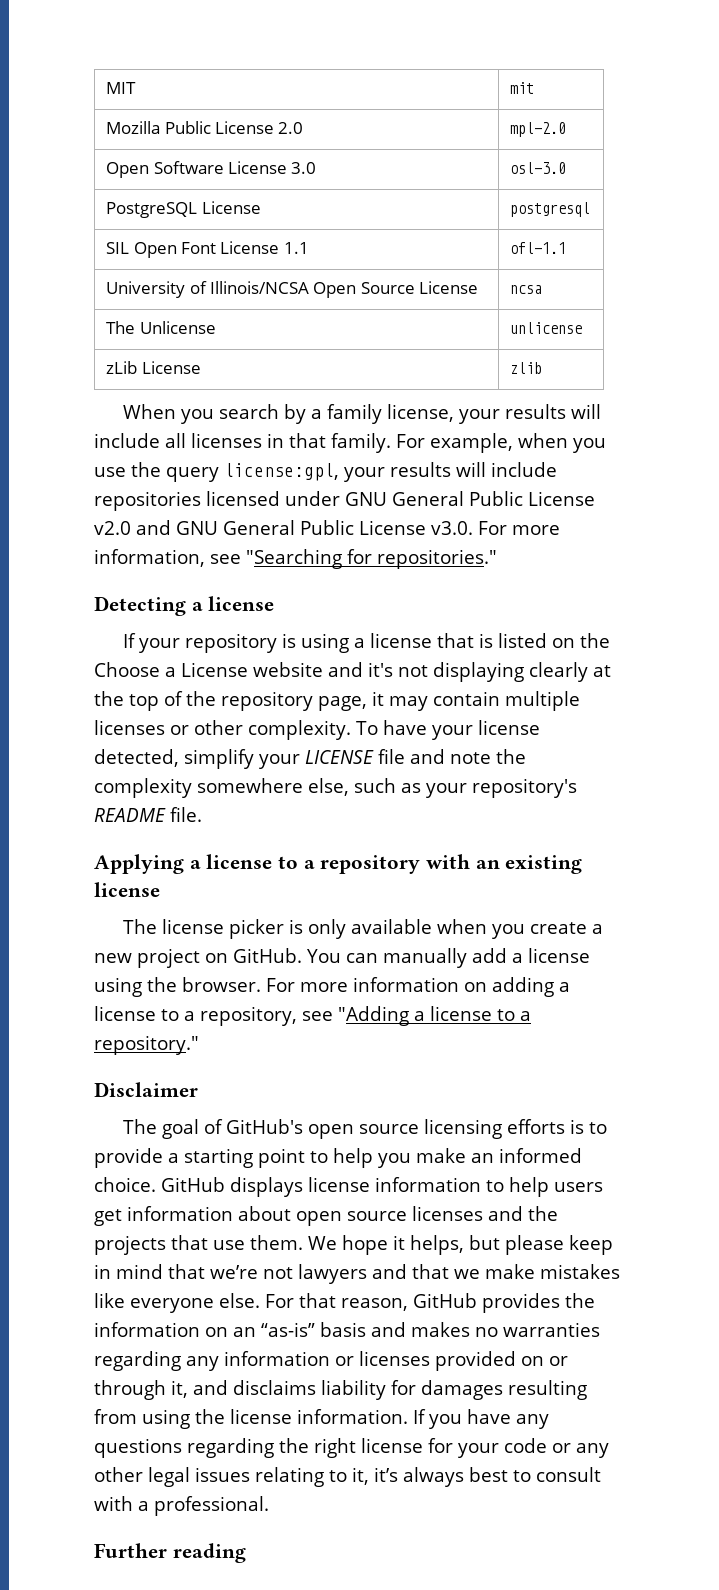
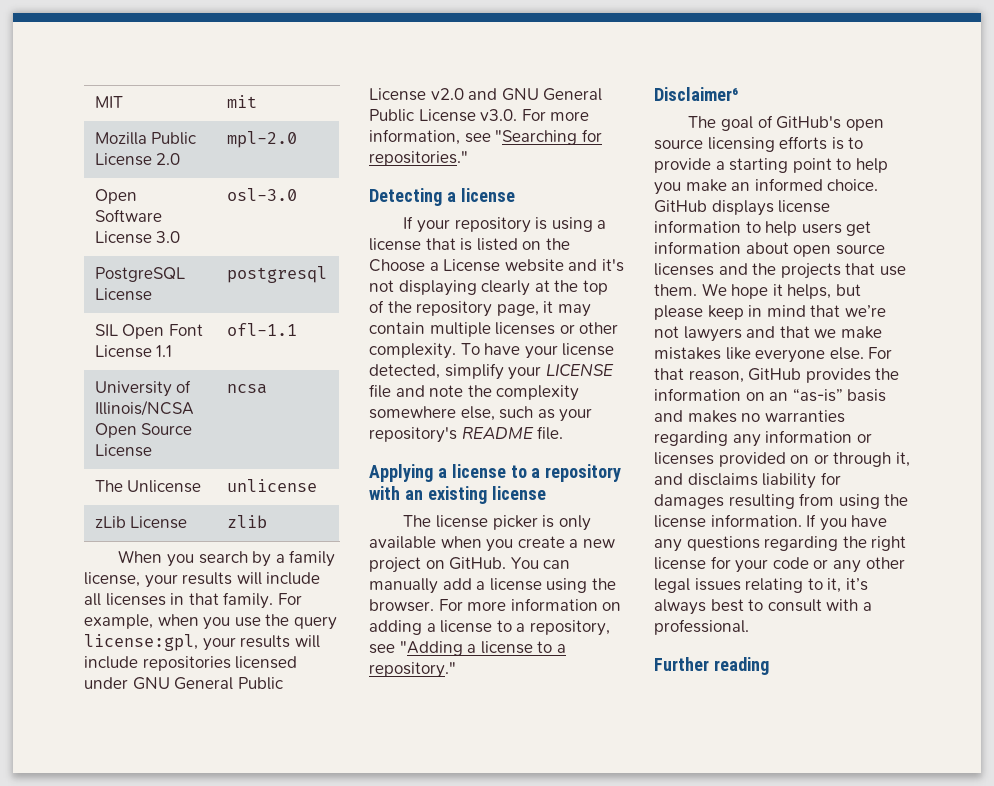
- Disclaimer
+ Disclaimer⁶

